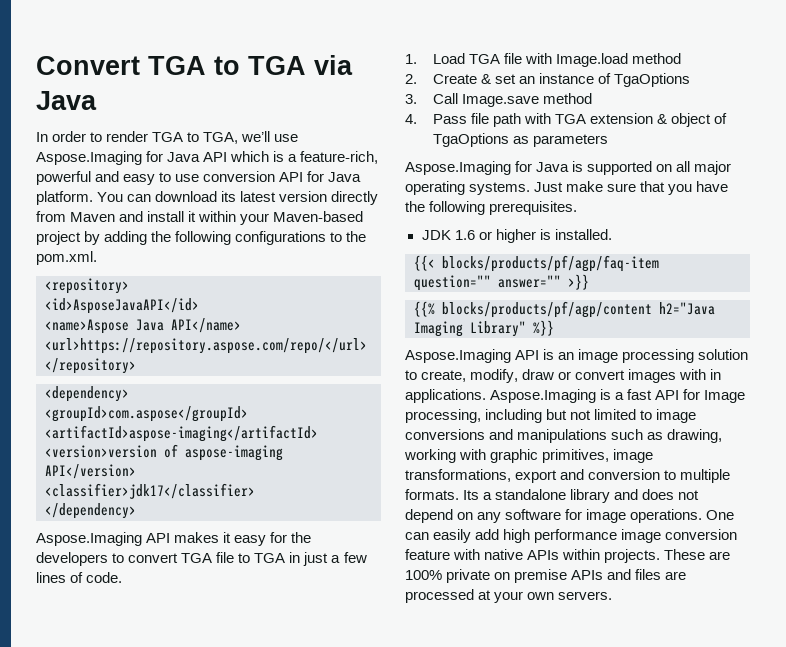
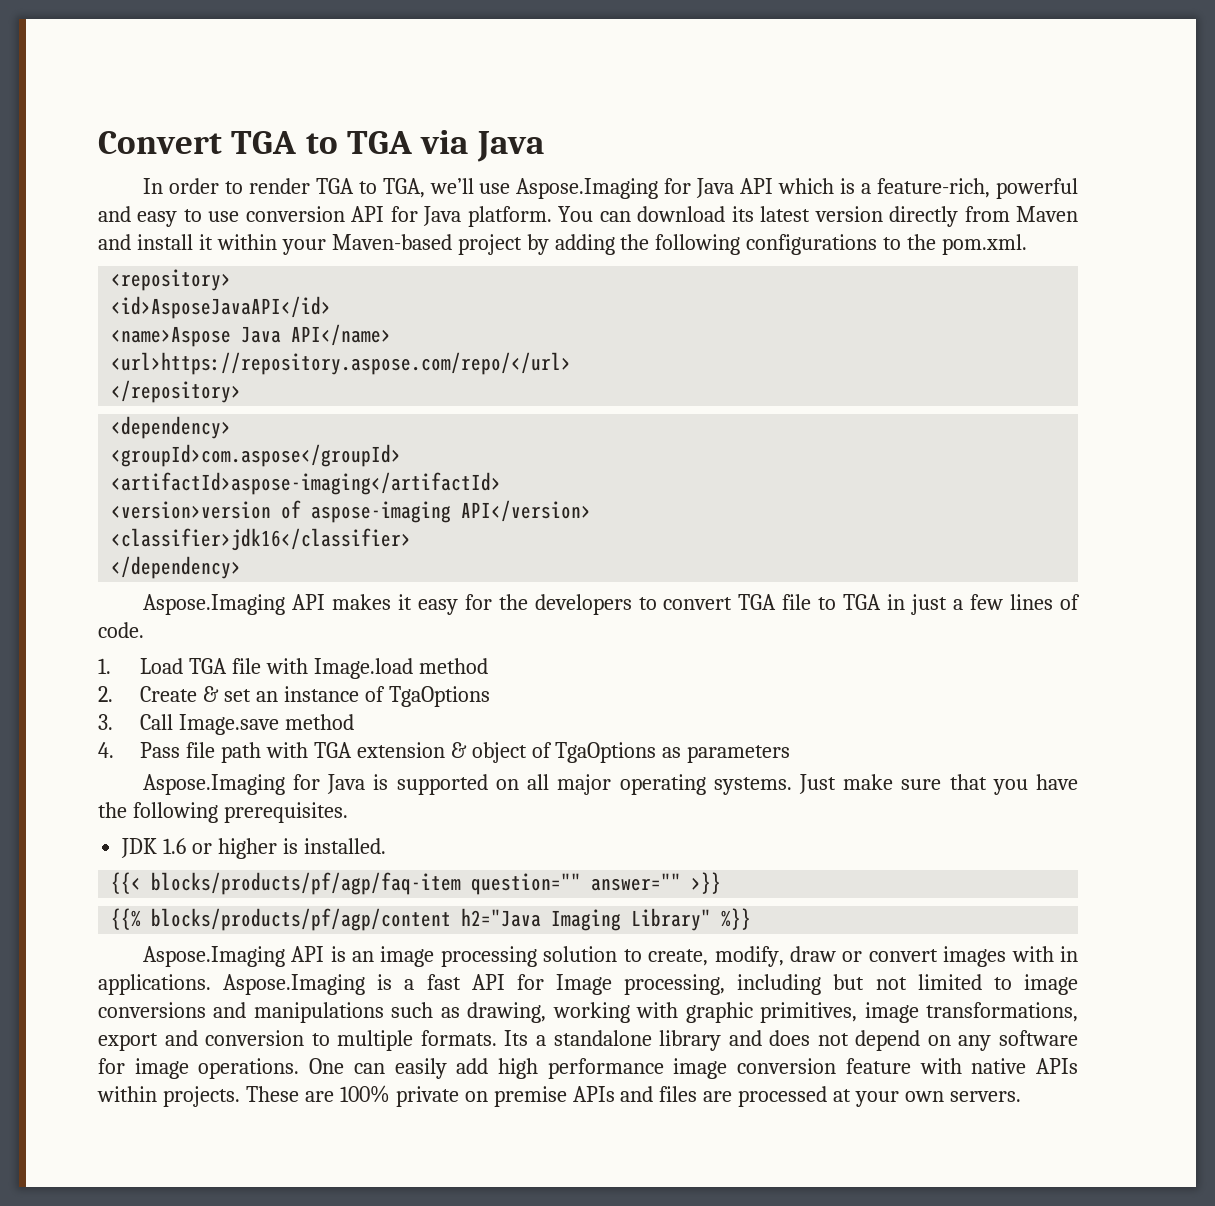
- <classifier>jdk17</classifier>
+ <classifier>jdk16</classifier>

